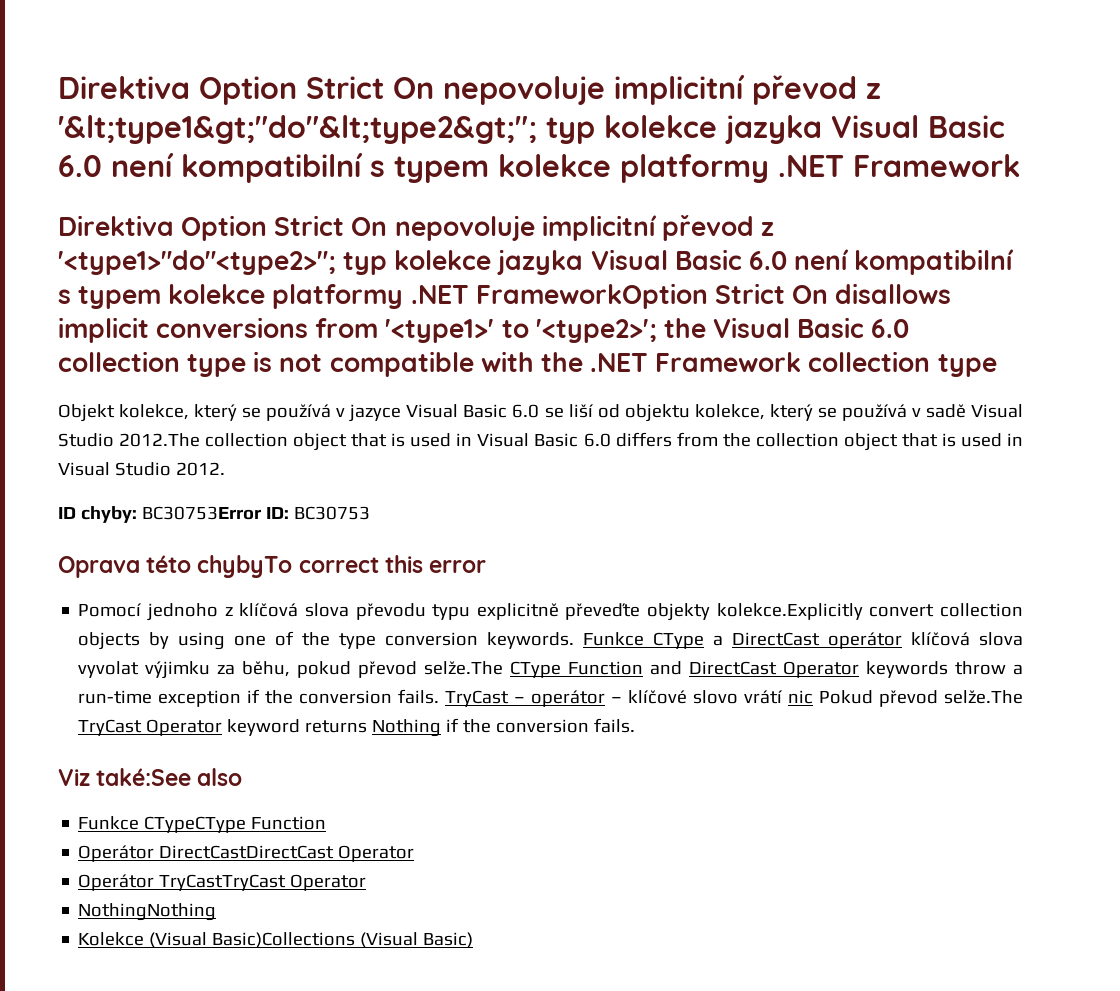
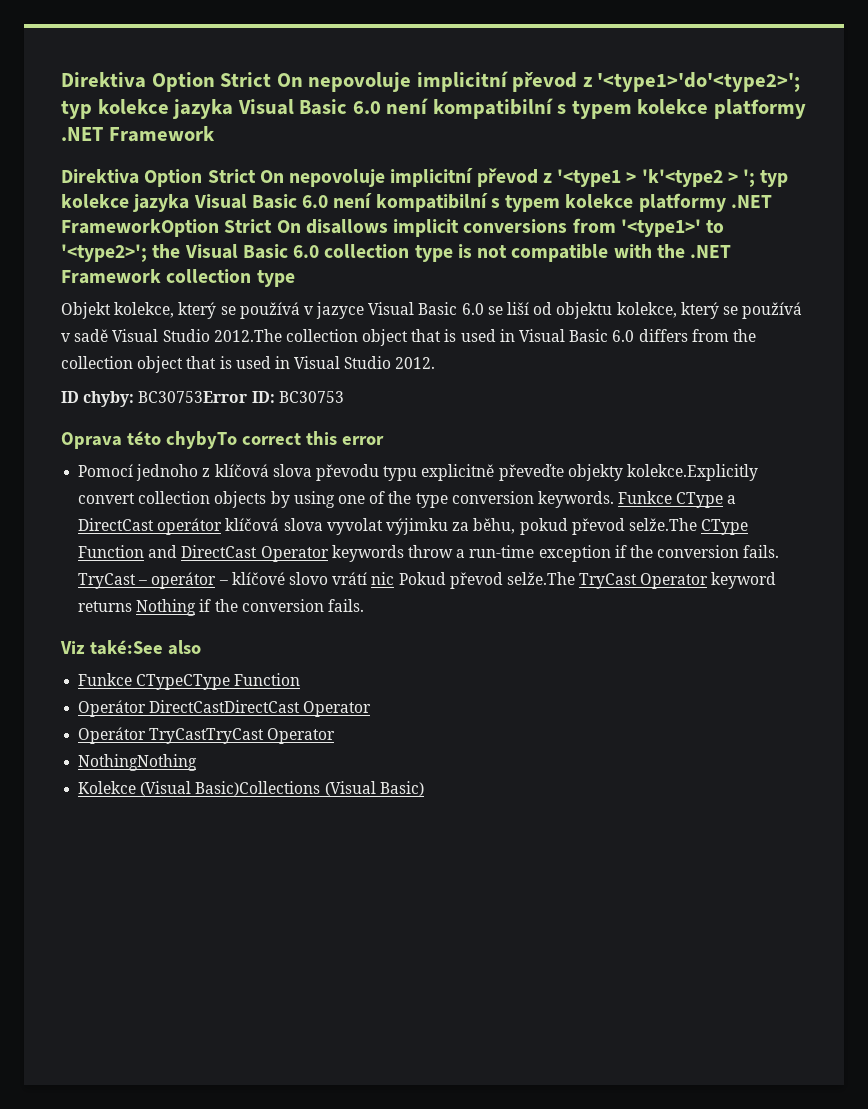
- Direktiva Option Strict On nepovoluje implicitní převod z '&lt;type1&gt;"do"&lt;type2&gt;"; typ kolekce jazyka Visual Basic 6.0 není kompatibilní s typem kolekce platformy .NET Framework
+ Direktiva Option Strict On nepovoluje implicitní převod z '<type1>'do'<type2>'; typ kolekce jazyka Visual Basic 6.0 není kompatibilní s typem kolekce platformy .NET Framework
- Direktiva Option Strict On nepovoluje implicitní převod z '<type1>"do"<type2>"; typ kolekce jazyka Visual Basic 6.0 není kompatibilní s typem kolekce platformy .NET FrameworkOption Strict On disallows implicit conversions from '<type1>' to '<type2>'; the Visual Basic 6.0 collection type is not compatible with the .NET Framework collection type
+ Direktiva Option Strict On nepovoluje implicitní převod z '<type1 > 'k'<type2 > '; typ kolekce jazyka Visual Basic 6.0 není kompatibilní s typem kolekce platformy .NET FrameworkOption Strict On disallows implicit conversions from '<type1>' to '<type2>'; the Visual Basic 6.0 collection type is not compatible with the .NET Framework collection type

